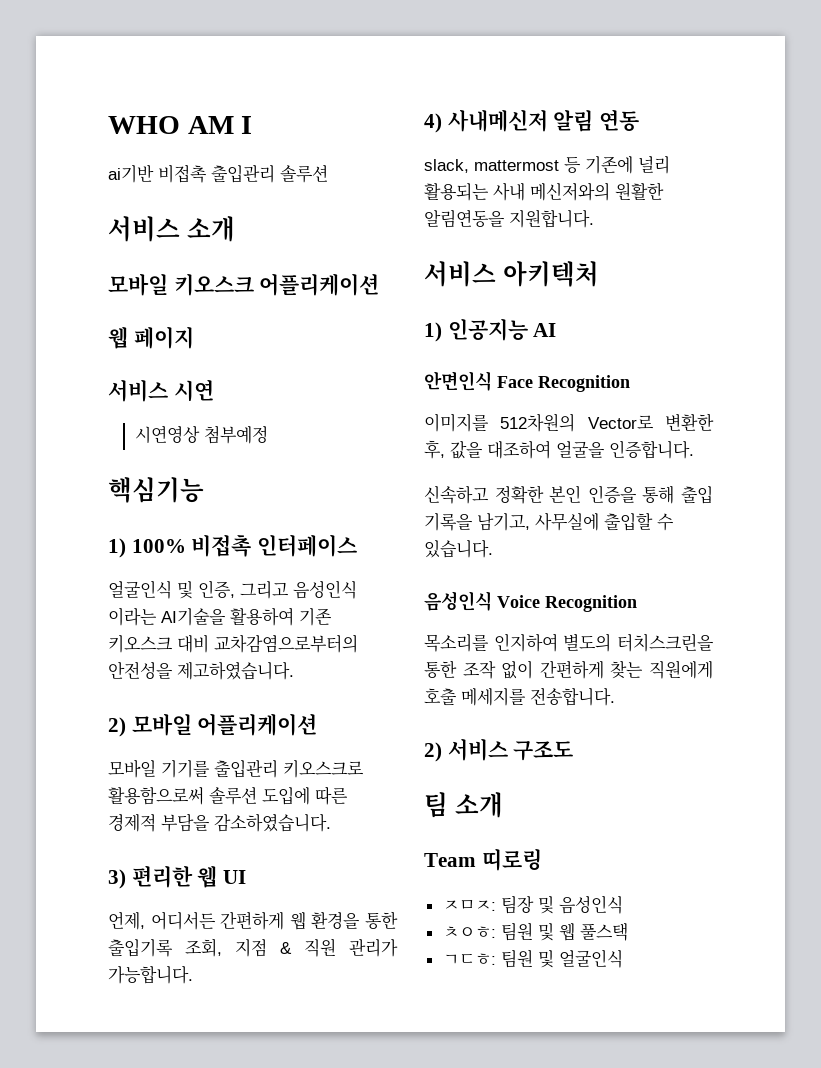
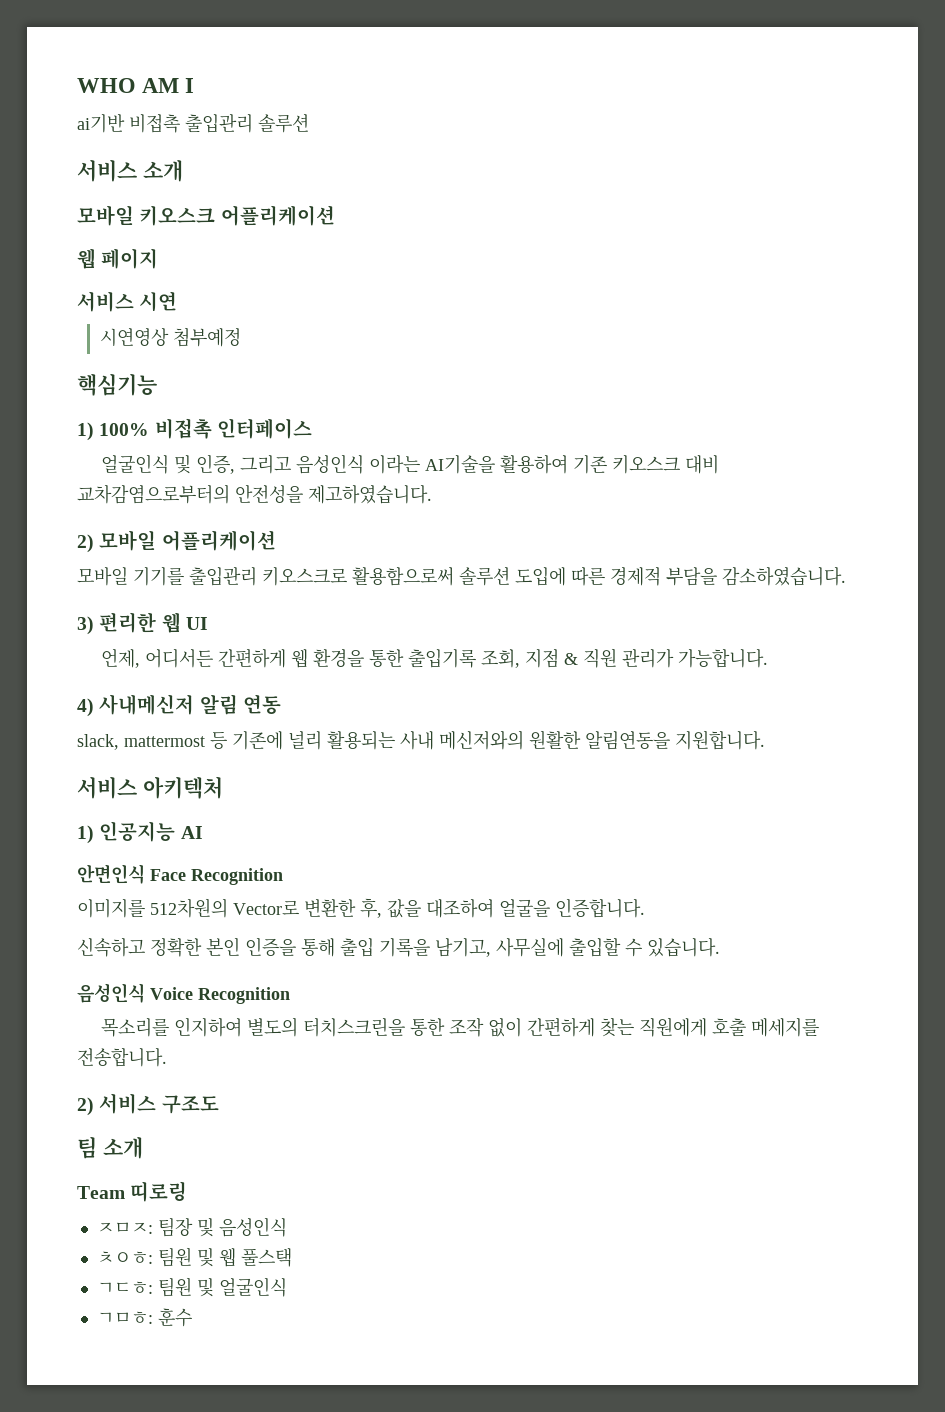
+ ㄱㅁㅎ: 훈수

